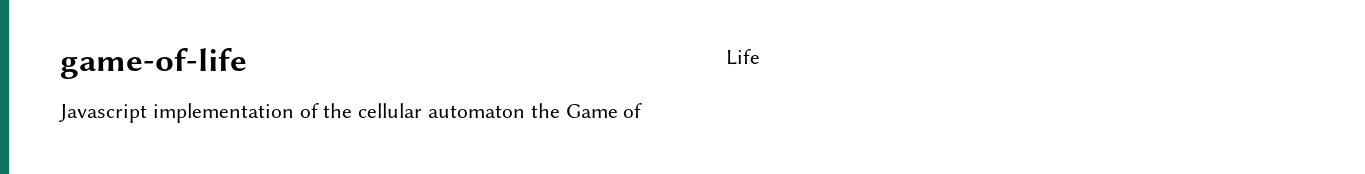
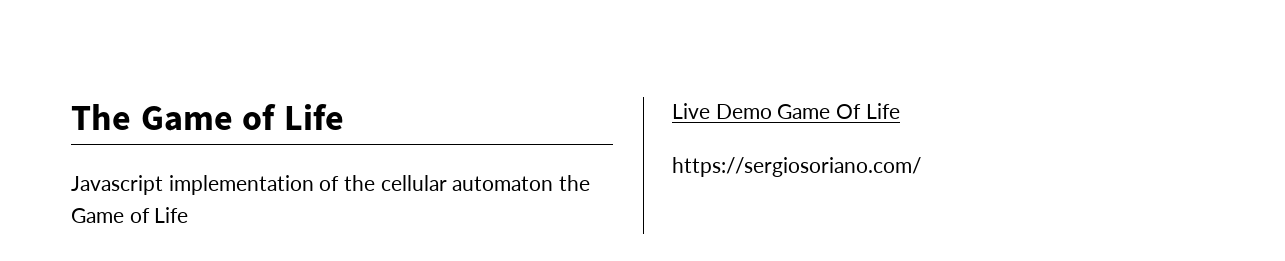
- game-of-life
+ The Game of Life
+ Live Demo Game Of Life
+ https://sergiosoriano.com/

